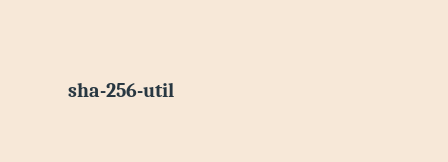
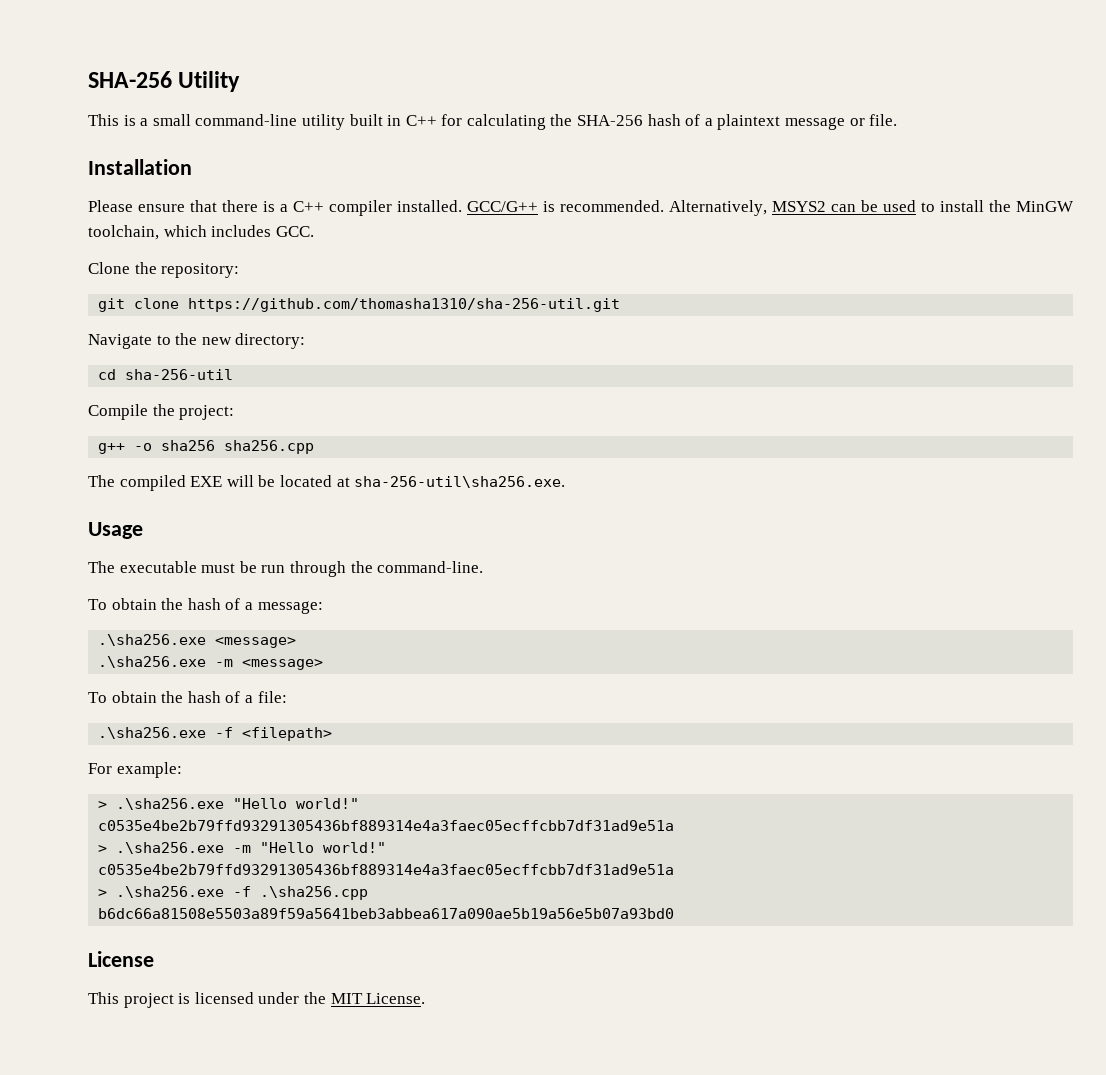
- sha-256-util
+ SHA-256 Utility
+ This is a small command-line utility built in C++ for calculating the SHA-256 hash of a plaintext message or file.
+ Installation
+ Please ensure that there is a C++ compiler installed. GCC/G++ is recommended. Alternatively, MSYS2 can be used to install the MinGW toolchain, which includes GCC.
+ Clone the repository:
+ git clone https://github.com/thomasha1310/sha-256-util.git
+ Navigate to the new directory:
+ cd sha-256-util
+ Compile the project:
+ g++ -o sha256 sha256.cpp
+ The compiled EXE will be located at sha-256-util\sha256.exe.
+ Usage
+ The executable must be run through the command-line.
+ To obtain the hash of a message:
+ .\sha256.exe <message>
+ .\sha256.exe -m <message>
+ To obtain the hash of a file:
+ .\sha256.exe -f <filepath>
+ For example:
+ > .\sha256.exe "Hello world!"
+ c0535e4be2b79ffd93291305436bf889314e4a3faec05ecffcbb7df31ad9e51a
+ > .\sha256.exe -m "Hello world!"
+ c0535e4be2b79ffd93291305436bf889314e4a3faec05ecffcbb7df31ad9e51a
+ > .\sha256.exe -f .\sha256.cpp
+ b6dc66a81508e5503a89f59a5641beb3abbea617a090ae5b19a56e5b07a93bd0
+ License
+ This project is licensed under the MIT License.

